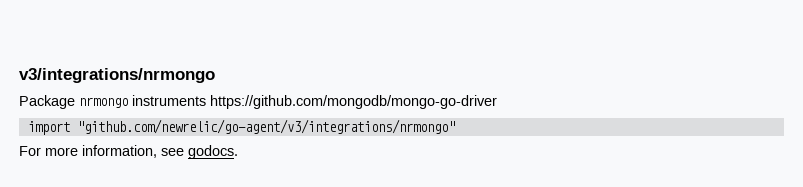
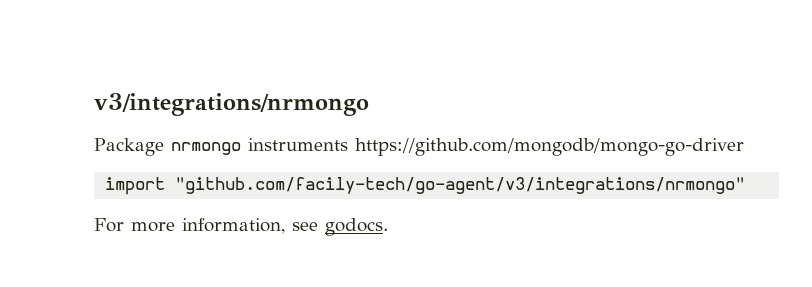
- import "github.com/newrelic/go-agent/v3/integrations/nrmongo"
+ import "github.com/facily-tech/go-agent/v3/integrations/nrmongo"

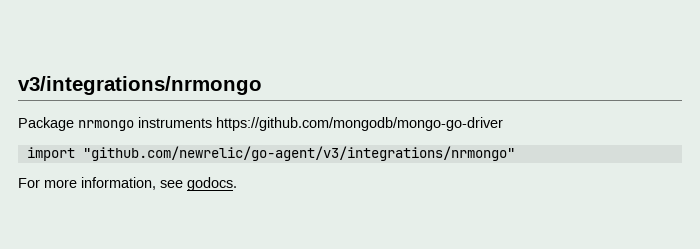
- import "github.com/facily-tech/go-agent/v3/integrations/nrmongo"
+ import "github.com/newrelic/go-agent/v3/integrations/nrmongo"

